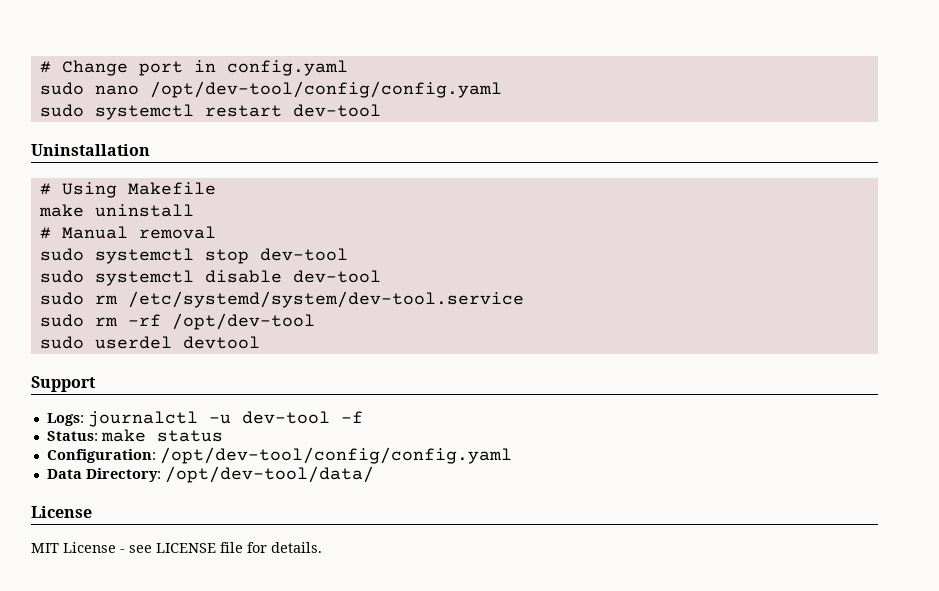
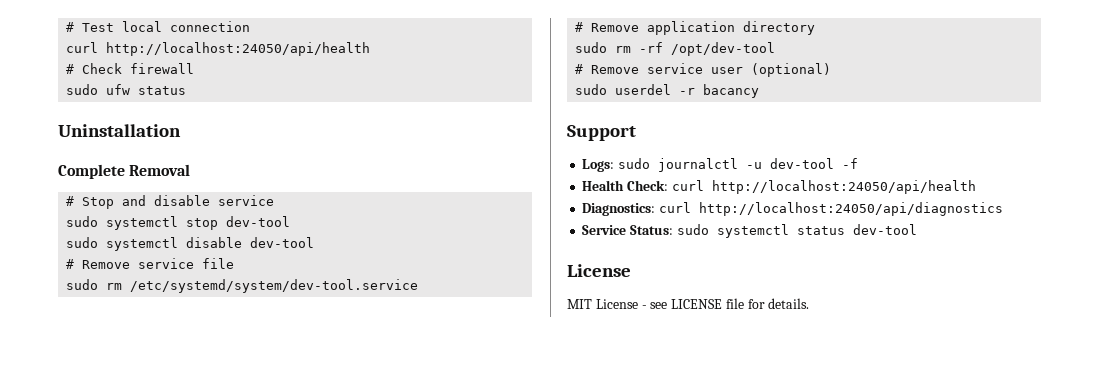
- # Change port in config.yaml
- sudo nano /opt/dev-tool/config/config.yaml
- sudo systemctl restart dev-tool
+ # Test local connection
+ curl http://localhost:24050/api/health
+ # Check firewall
+ sudo ufw status
  Uninstallation
- # Using Makefile
- make uninstall
- # Manual removal
+ Complete Removal
+ # Stop and disable service
+ # Remove service file
+ # Remove application directory
+ # Remove service user (optional)
- sudo userdel devtool
+ sudo userdel -r bacancy
- Logs: journalctl -u dev-tool -f
+ Logs: sudo journalctl -u dev-tool -f
- Status: make status
- Configuration: /opt/dev-tool/config/config.yaml
- Data Directory: /opt/dev-tool/data/
+ Health Check: curl http://localhost:24050/api/health
+ Diagnostics: curl http://localhost:24050/api/diagnostics
+ Service Status: sudo systemctl status dev-tool

